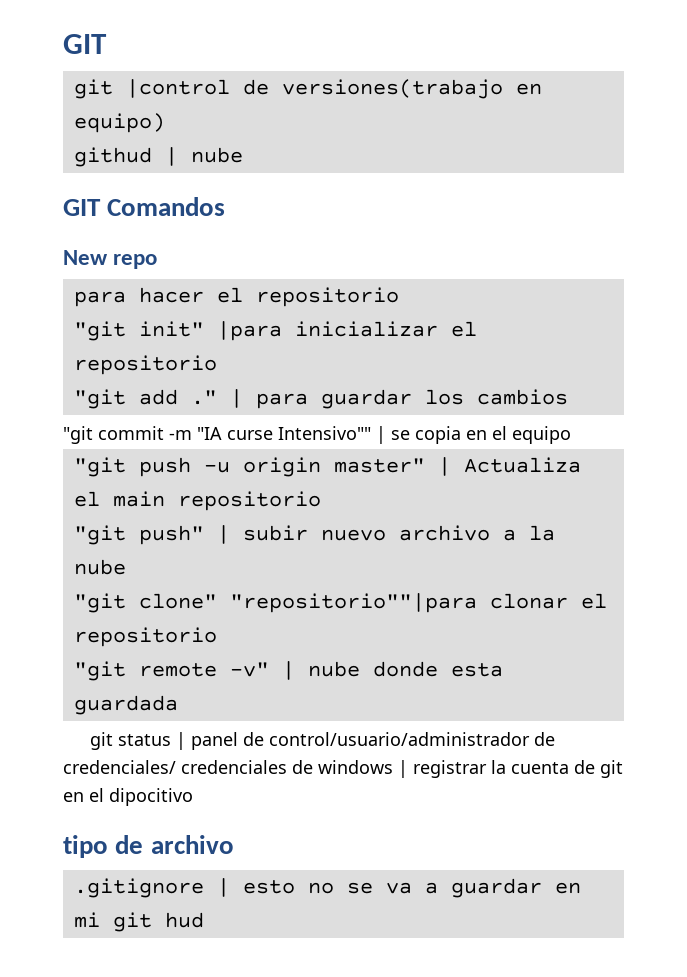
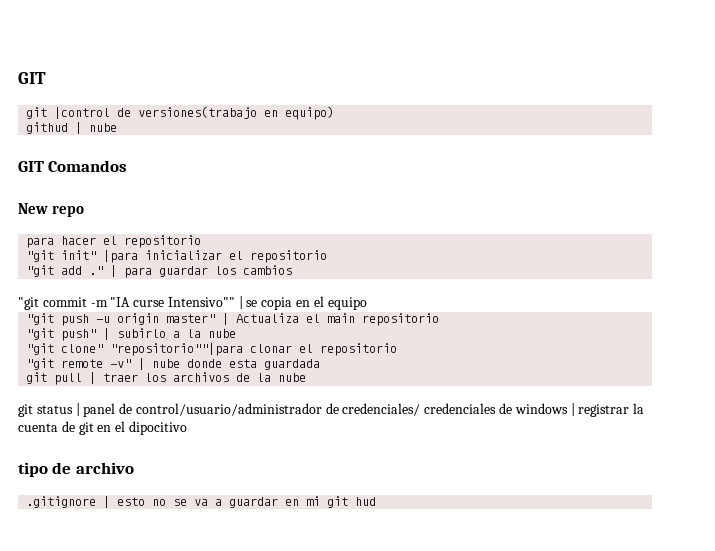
- "git push" | subir nuevo archivo a la nube
+ "git push" | subirlo a la nube
+ git pull | traer los archivos de la nube

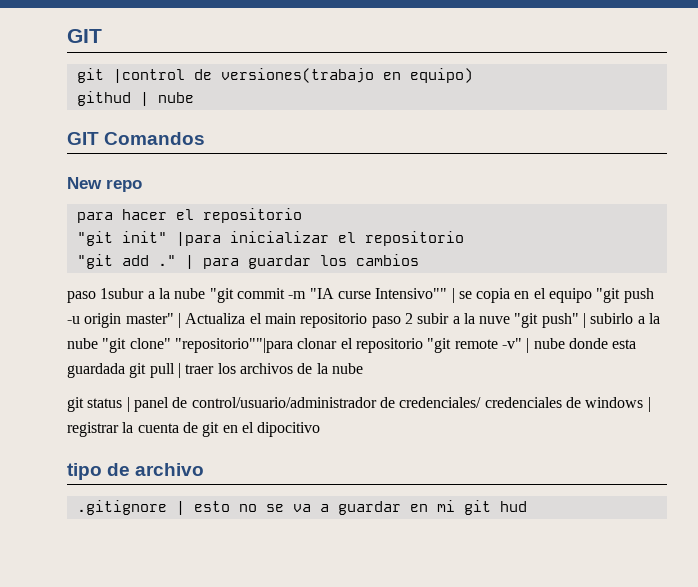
- "git commit -m "IA curse Intensivo"" | se copia en el equipo
- "git push -u origin master" | Actualiza el main repositorio
- "git push" | subirlo a la nube
- "git clone" "repositorio""|para clonar el repositorio
- "git remote -v" | nube donde esta guardada
- git pull | traer los archivos de la nube
+ paso 1subur a la nube "git commit -m "IA curse Intensivo"" | se copia en el equipo "git push -u origin master" | Actualiza el main repositorio paso 2 subir a la nuve "git push" | subirlo a la nube "git clone" "repositorio""|para clonar el repositorio "git remote -v" | nube donde esta guardada git pull | traer los archivos de la nube

